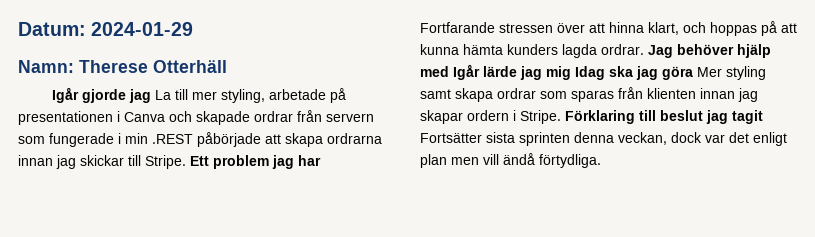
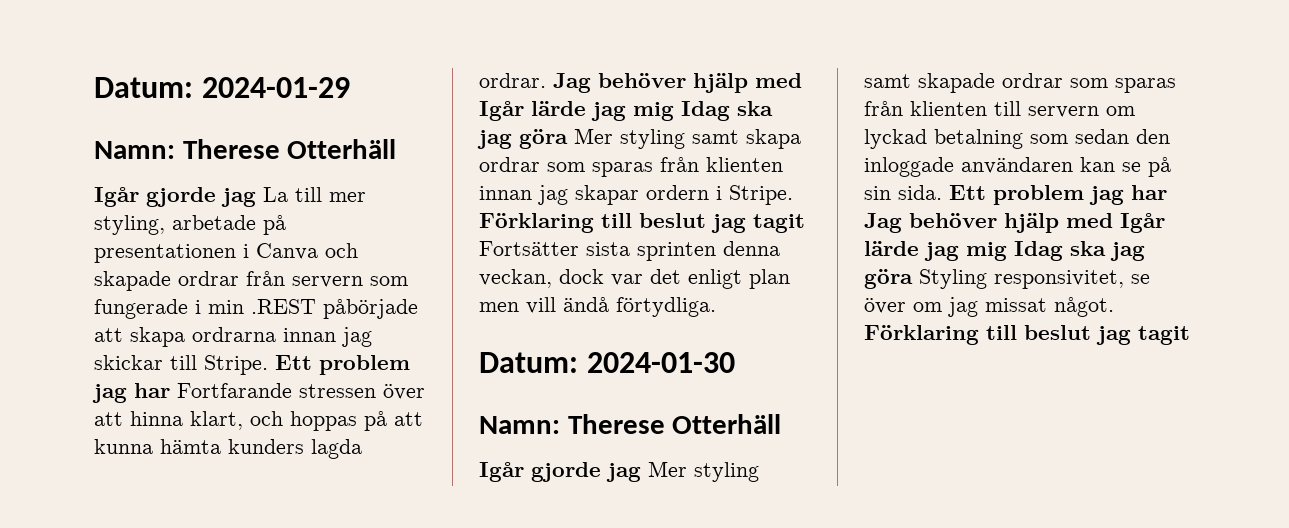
+ Datum: 2024-01-30
+ Namn: Therese Otterhäll
+ Igår gjorde jag Mer styling samt skapade ordrar som sparas från klienten till servern om lyckad betalning som sedan den inloggade användaren kan se på sin sida. Ett problem jag har Jag behöver hjälp med Igår lärde jag mig Idag ska jag göra Styling responsivitet, se över om jag missat något. Förklaring till beslut jag tagit

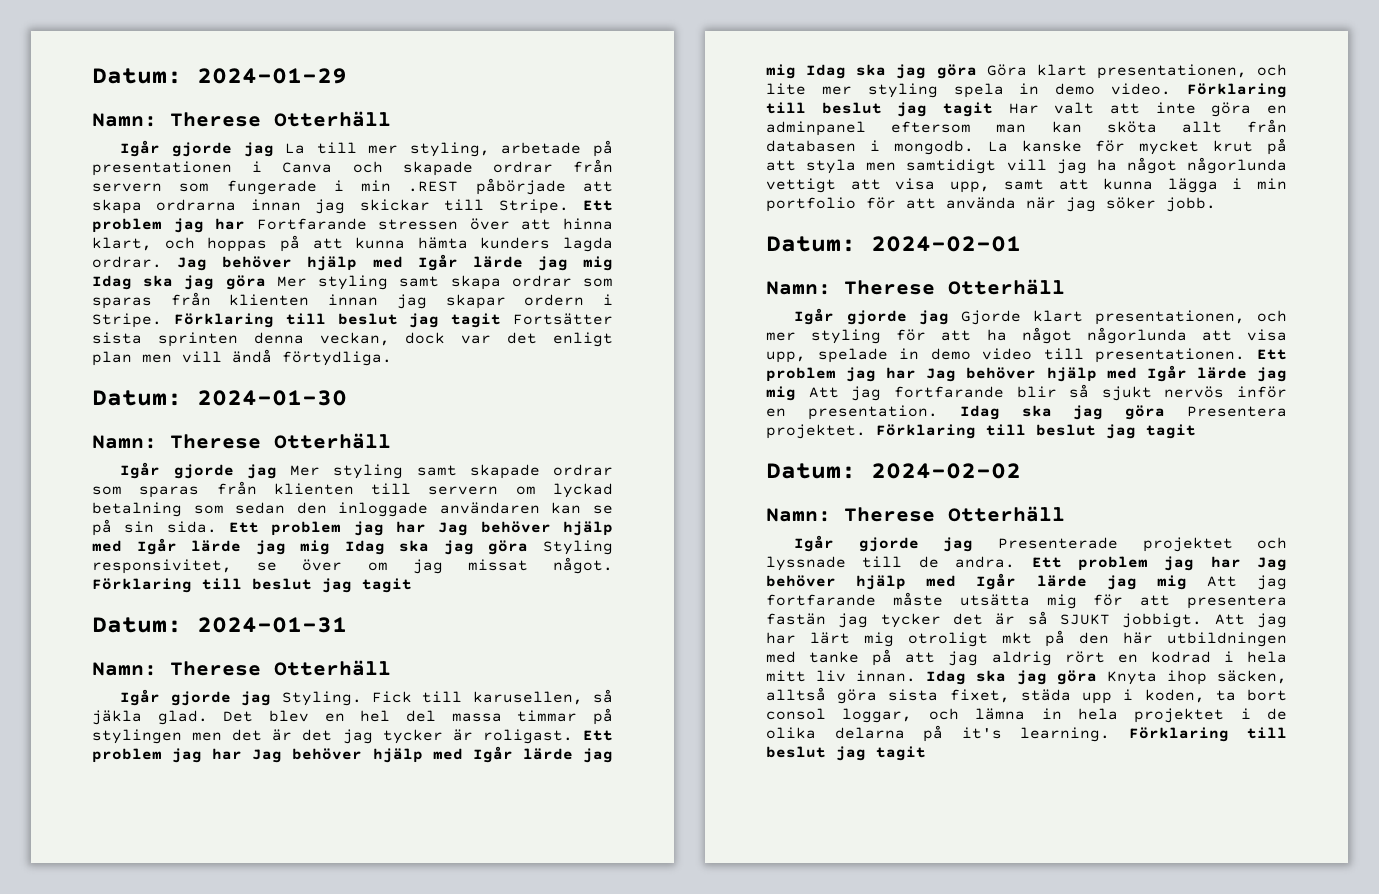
+ Datum: 2024-01-31
+ Namn: Therese Otterhäll
+ Igår gjorde jag Styling. Fick till karusellen, så jäkla glad. Det blev en hel del massa timmar på stylingen men det är det jag tycker är roligast. Ett problem jag har Jag behöver hjälp med Igår lärde jag mig Idag ska jag göra Göra klart presentationen, och lite mer styling spela in demo video. Förklaring till beslut jag tagit Har valt att inte göra en adminpanel eftersom man kan sköta allt från databasen i mongodb. La kanske för mycket krut på att styla men samtidigt vill jag ha något någorlunda vettigt att visa upp, samt att kunna lägga i min portfolio för att använda när jag söker jobb.
+ Datum: 2024-02-01
+ Namn: Therese Otterhäll
+ Igår gjorde jag Gjorde klart presentationen, och mer styling för att ha något någorlunda att visa upp, spelade in demo video till presentationen. Ett problem jag har Jag behöver hjälp med Igår lärde jag mig Att jag fortfarande blir så sjukt nervös inför en presentation. Idag ska jag göra Presentera projektet. Förklaring till beslut jag tagit
+ Datum: 2024-02-02
+ Namn: Therese Otterhäll
+ Igår gjorde jag Presenterade projektet och lyssnade till de andra. Ett problem jag har Jag behöver hjälp med Igår lärde jag mig Att jag fortfarande måste utsätta mig för att presentera fastän jag tycker det är så SJUKT jobbigt. Att jag har lärt mig otroligt mkt på den här utbildningen med tanke på att jag aldrig rört en kodrad i hela mitt liv innan. Idag ska jag göra Knyta ihop säcken, alltså göra sista fixet, städa upp i koden, ta bort consol loggar, och lämna in hela projektet i de olika delarna på it's learning. Förklaring till beslut jag tagit

